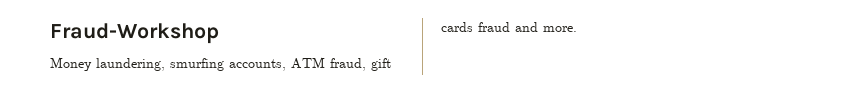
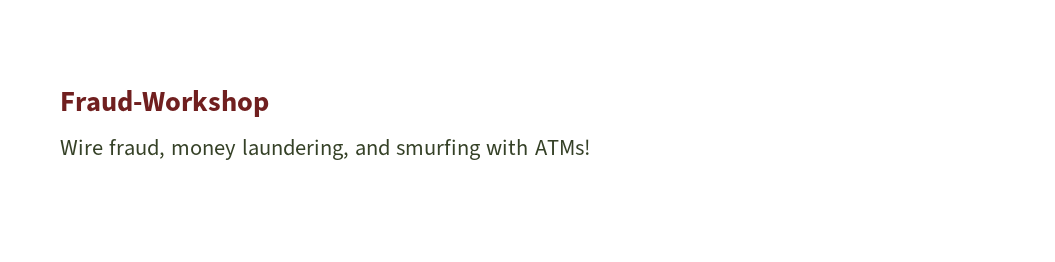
- Money laundering, smurfing accounts, ATM fraud, gift cards fraud and more.
+ Wire fraud, money laundering, and smurfing with ATMs!

